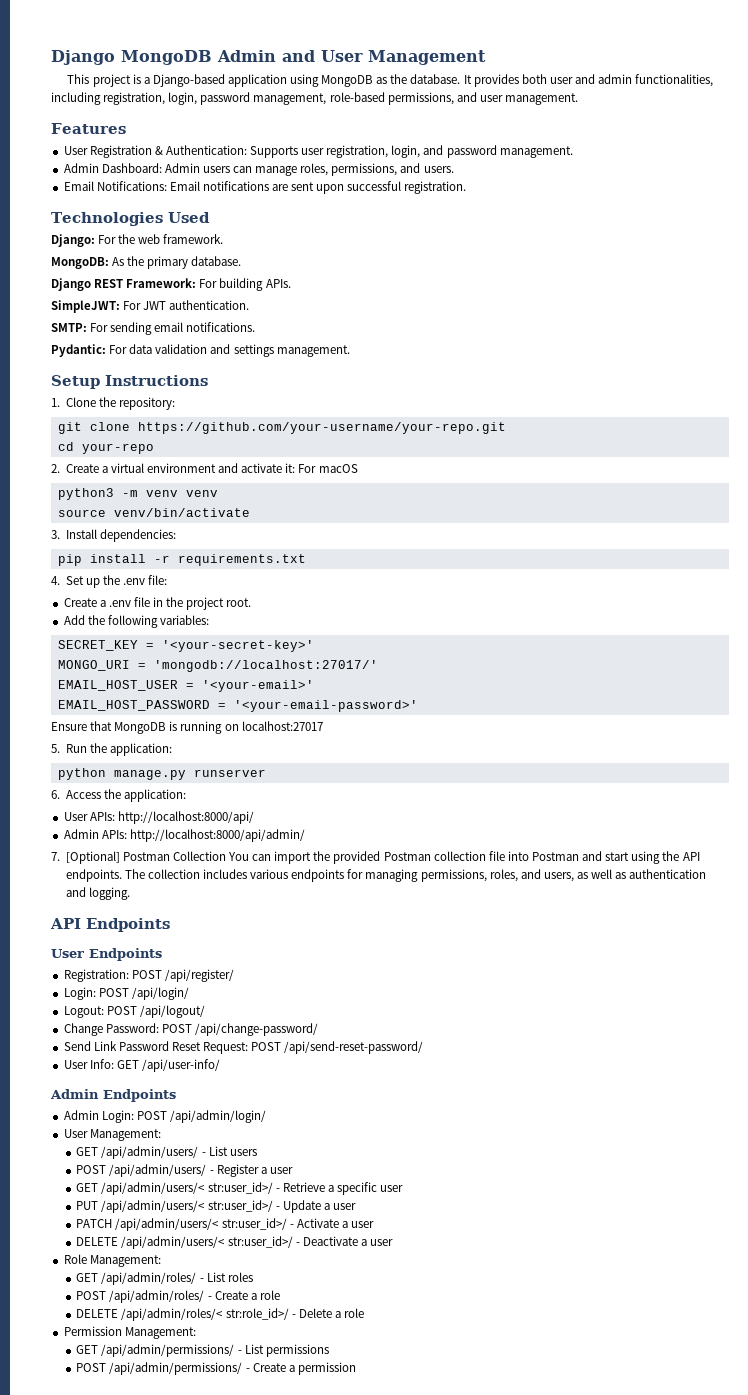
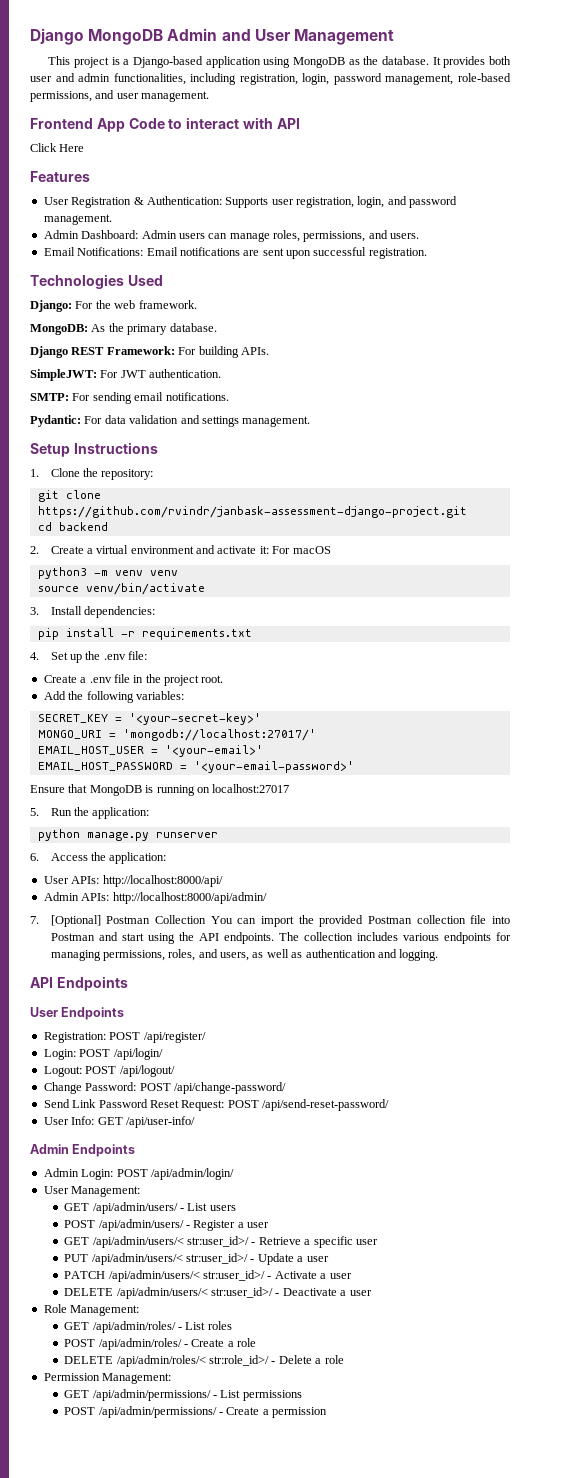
+ Frontend App Code to interact with API
+ Click Here
- git clone https://github.com/your-username/your-repo.git
+ git clone https://github.com/rvindr/janbask-assessment-django-project.git
- cd your-repo
+ cd backend

